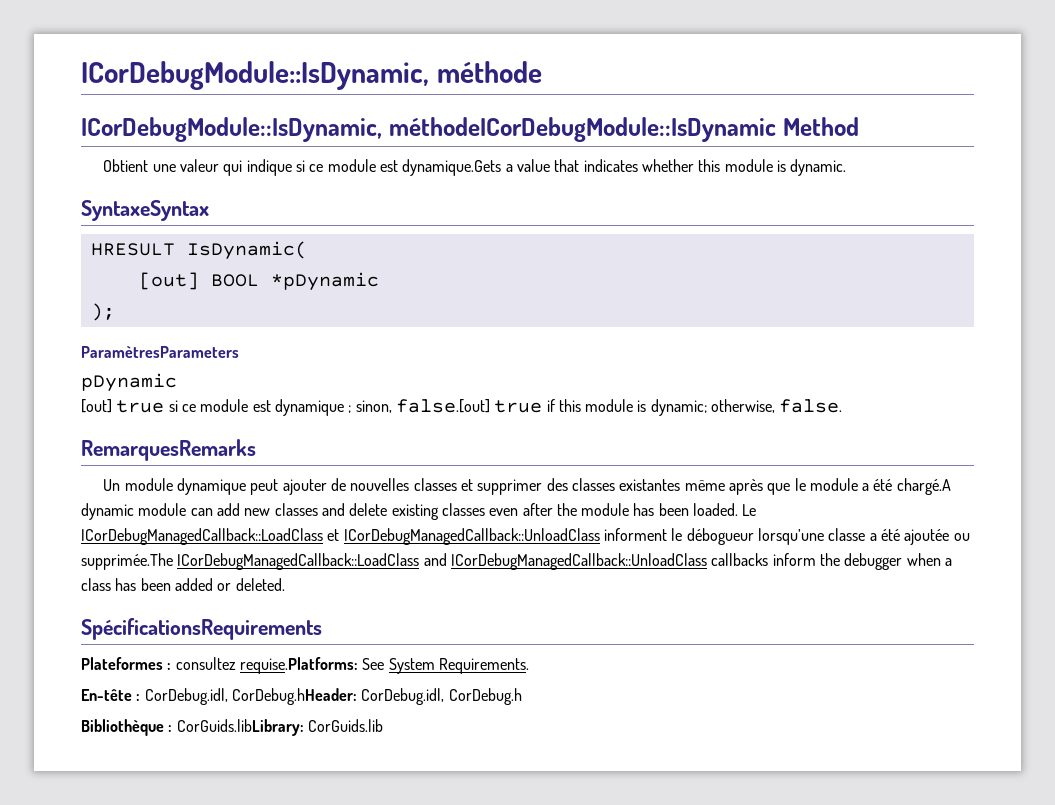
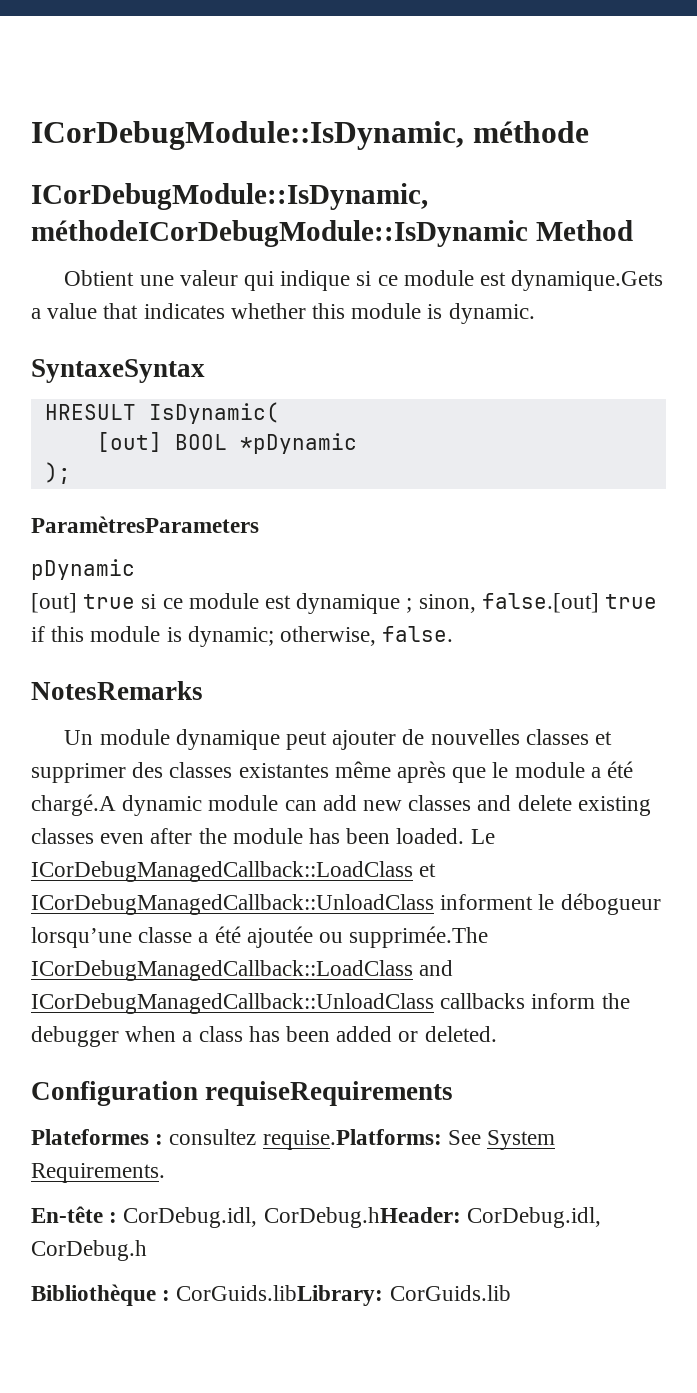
- RemarquesRemarks
+ NotesRemarks
- SpécificationsRequirements
+ Configuration requiseRequirements

